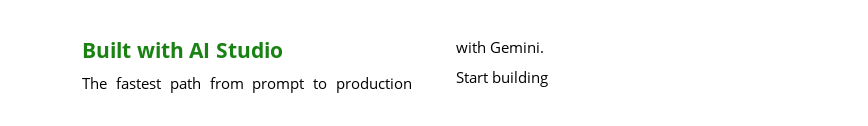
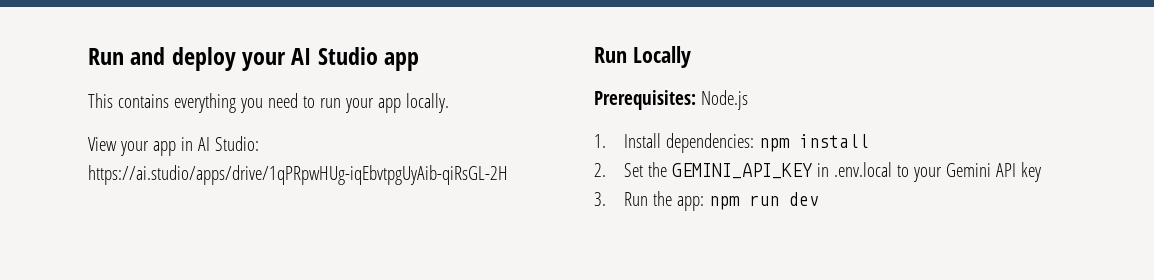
- Built with AI Studio
- The fastest path from prompt to production with Gemini.
- Start building
+ Run and deploy your AI Studio app
+ This contains everything you need to run your app locally.
+ View your app in AI Studio: https://ai.studio/apps/drive/1qPRpwHUg-iqEbvtpgUyAib-qiRsGL-2H
+ Run Locally
+ Prerequisites: Node.js
+ 1. Install dependencies: npm install
+ 2. Set the GEMINI_API_KEY in .env.local to your Gemini API key
+ 3. Run the app: npm run dev

